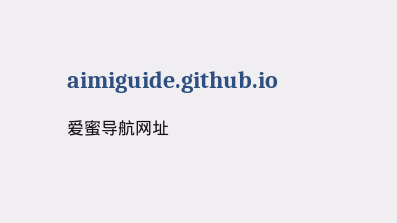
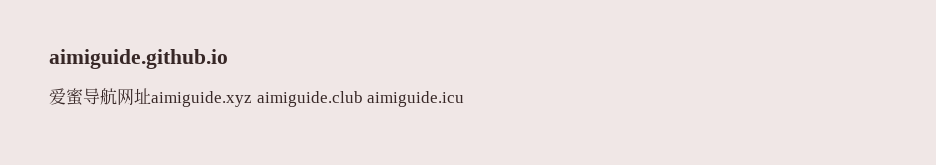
- 爱蜜导航网址
+ 爱蜜导航网址aimiguide.xyz aimiguide.club aimiguide.icu

